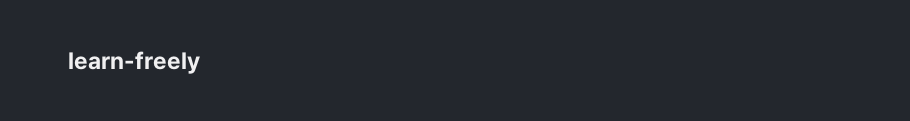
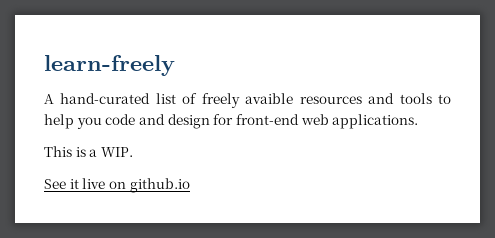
+ A hand-curated list of freely avaible resources and tools to help you code and design for front-end web applications.
+ This is a WIP.
+ See it live on github.io

